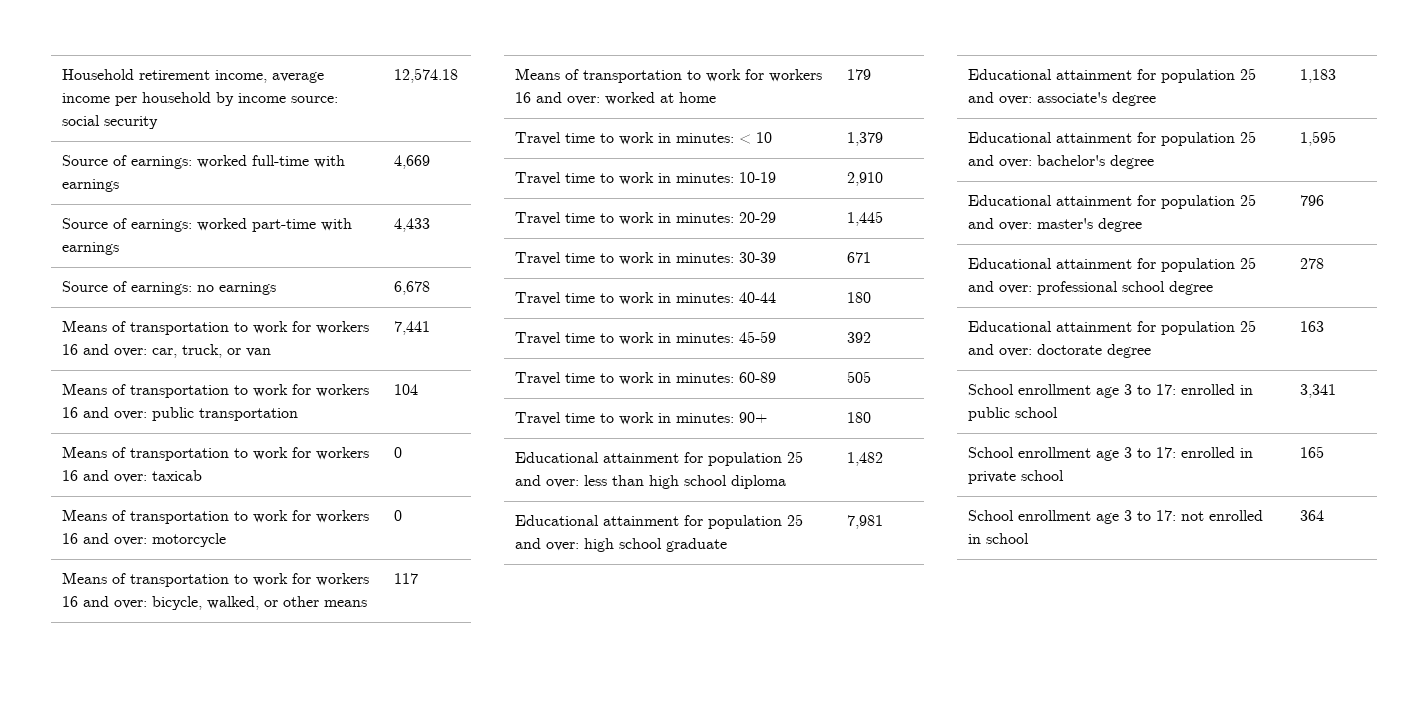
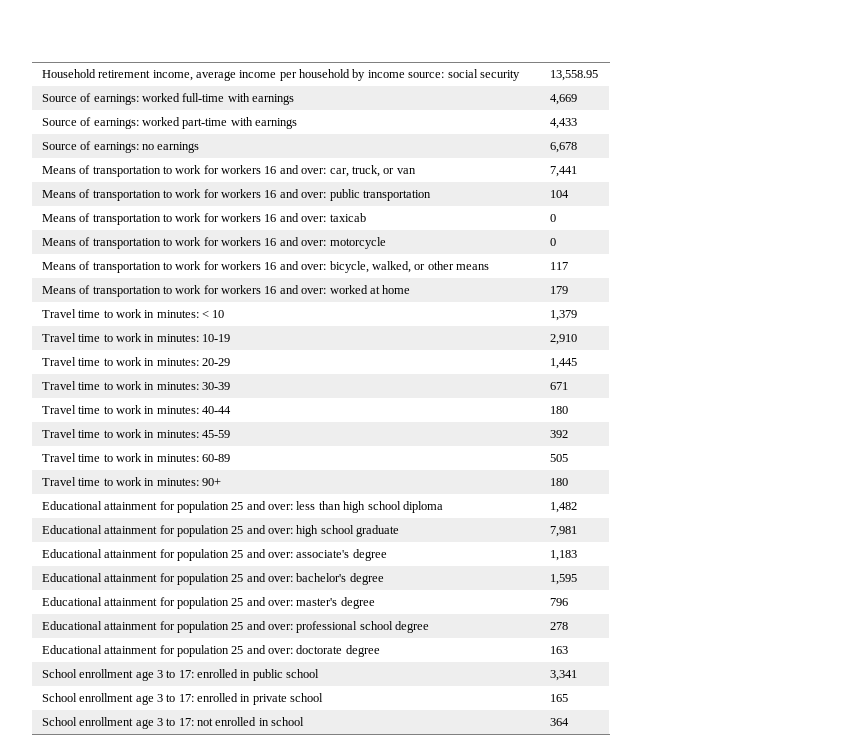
- Household retirement income, average income per household by income source: social security | 12,574.18
+ Household retirement income, average income per household by income source: social security | 13,558.95

